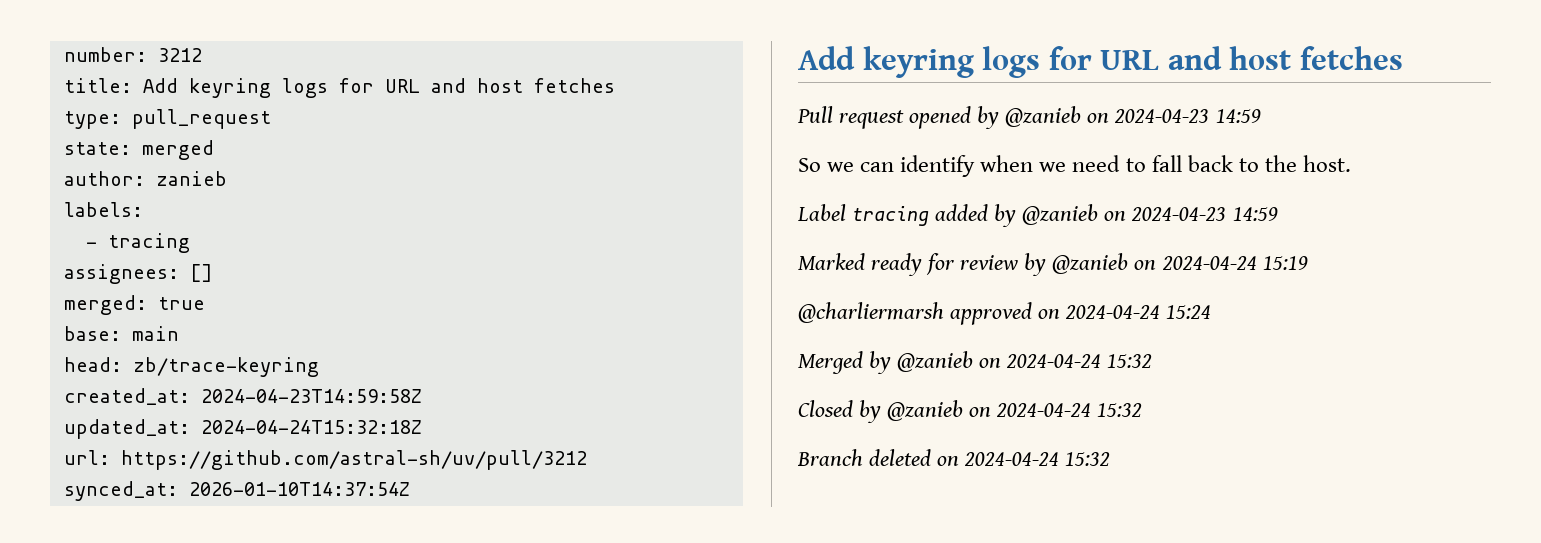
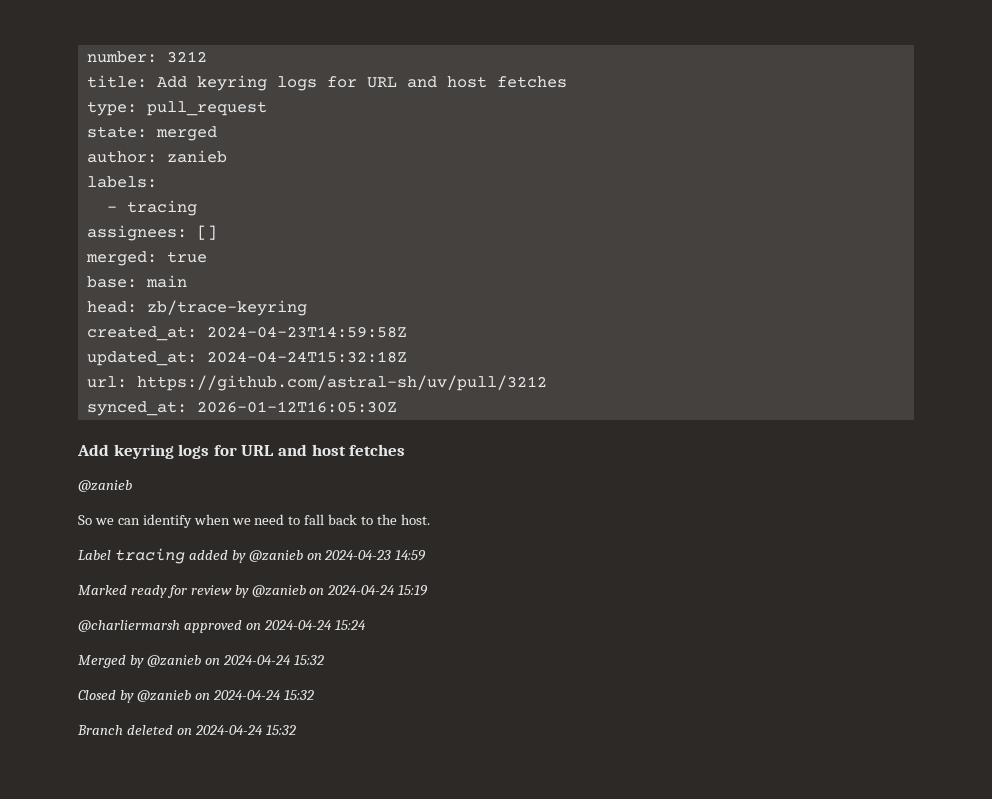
- synced_at: 2026-01-10T14:37:54Z
+ synced_at: 2026-01-12T16:05:30Z
  Add keyring logs for URL and host fetches
- Pull request opened by @zanieb on 2024-04-23 14:59
+ @zanieb

